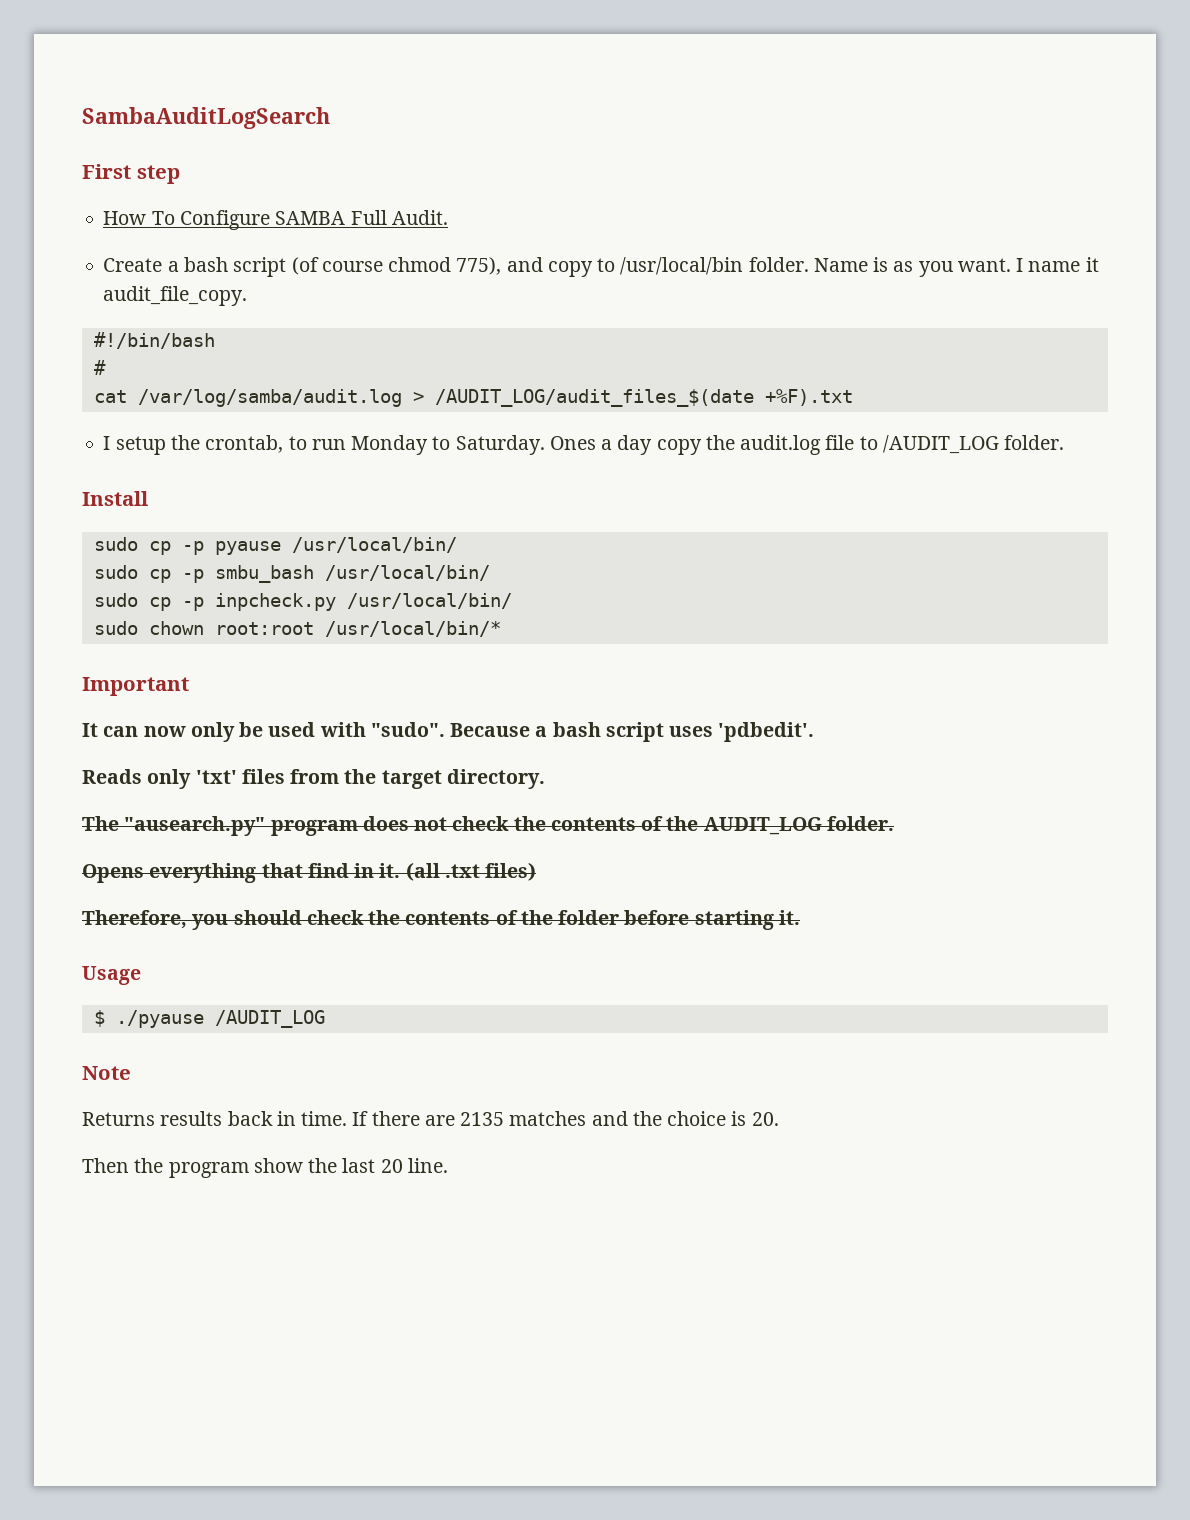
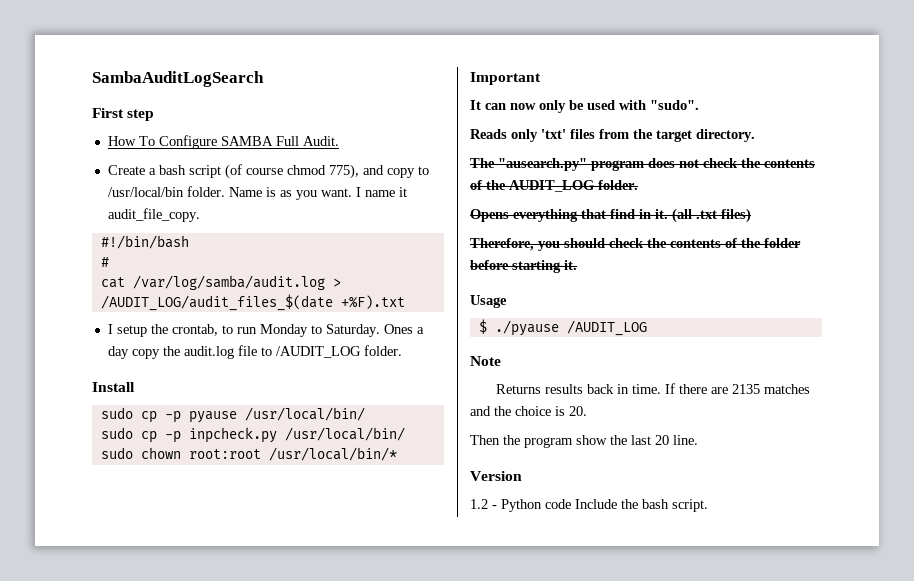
- sudo cp -p smbu_bash /usr/local/bin/
- Because a bash script uses 'pdbedit'.
+ Version
+ 1.2 - Python code Include the bash script.

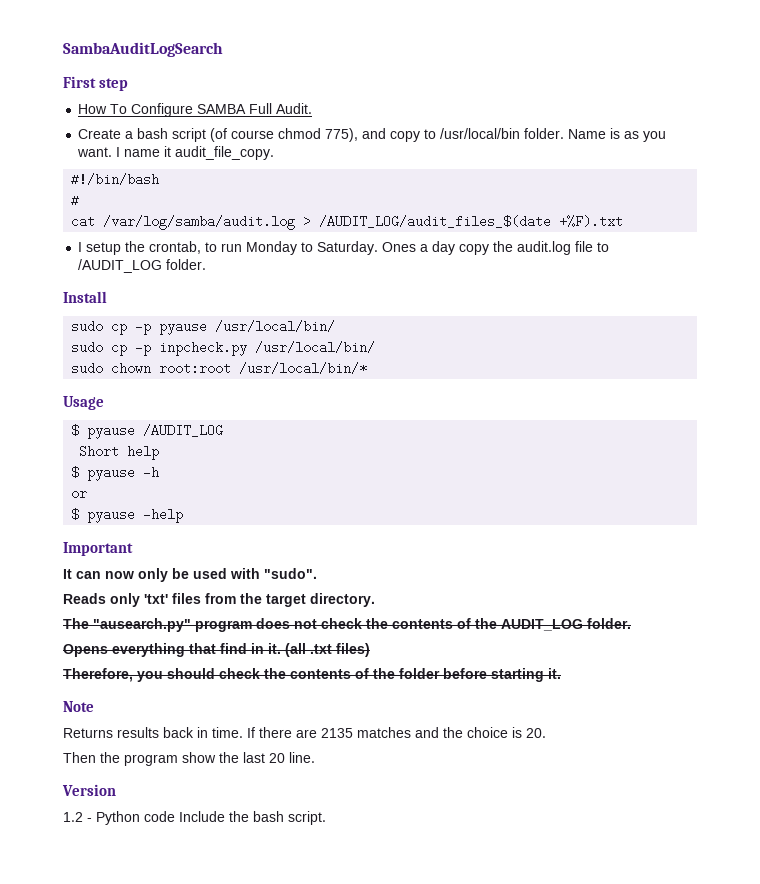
+ Usage
+ $ pyause /AUDIT_LOG
+ Short help
+ $ pyause -h
+ or
+ $ pyause -help
- Usage
- $ ./pyause /AUDIT_LOG

